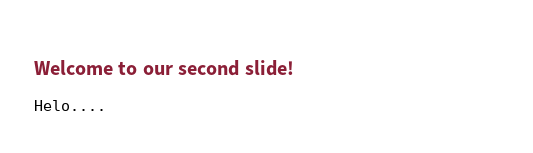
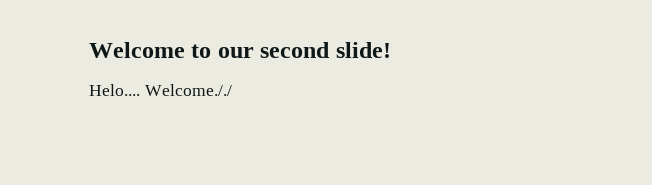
+ Welcome././

